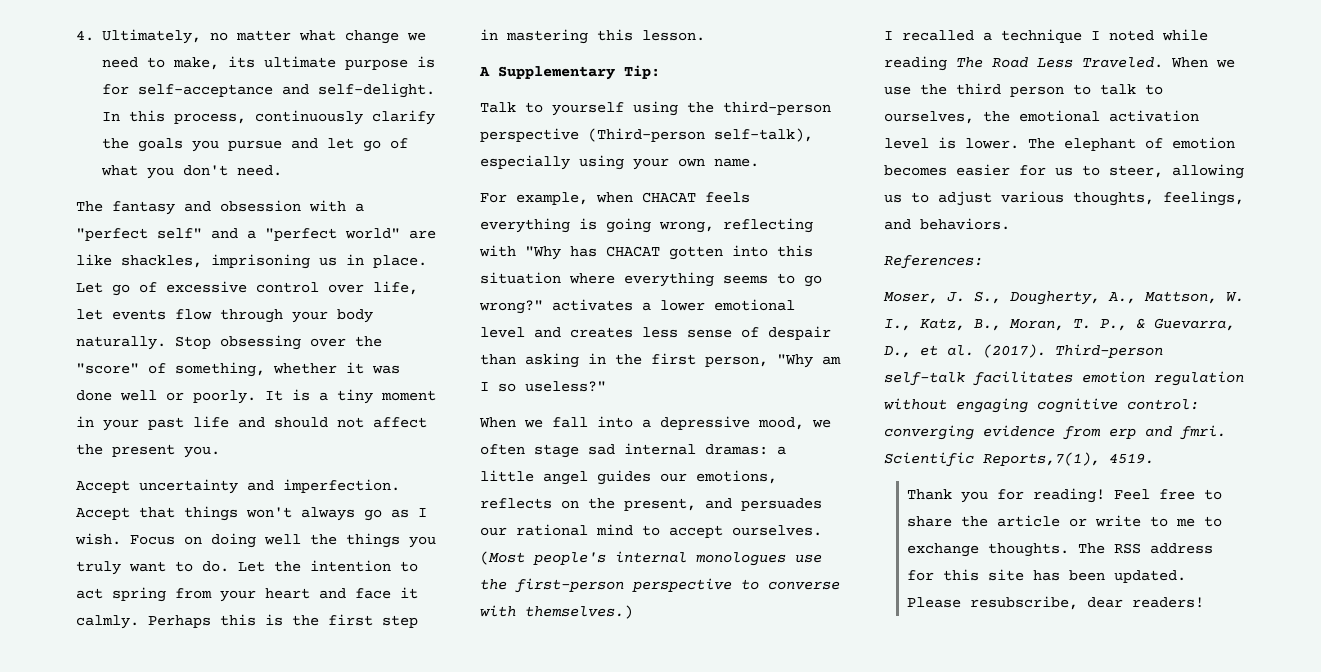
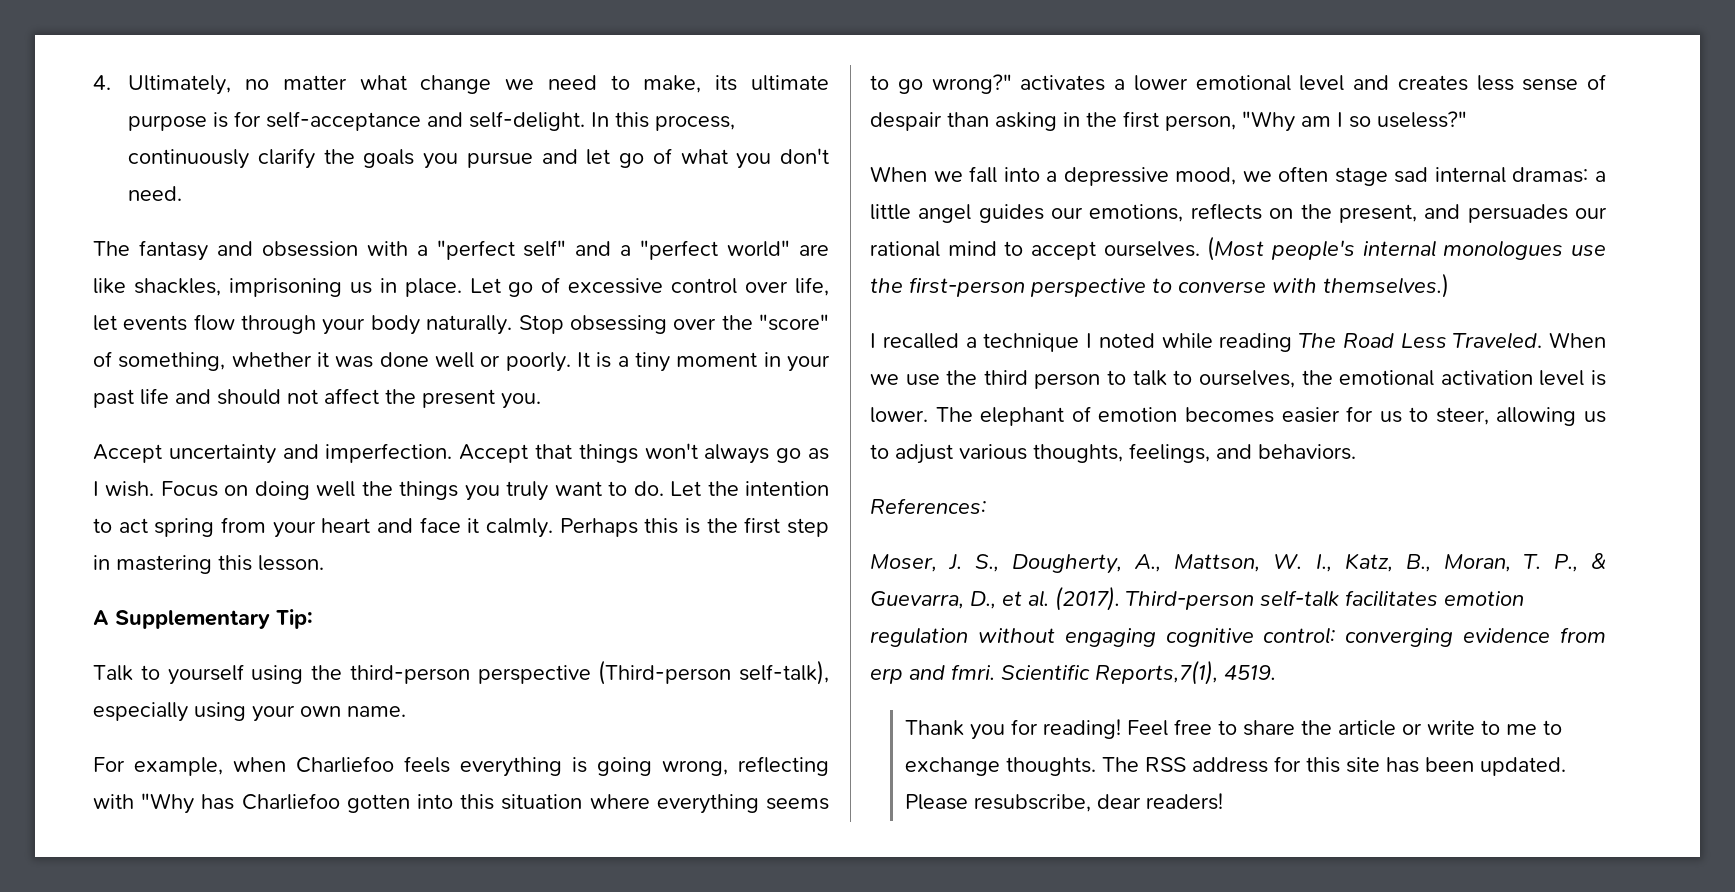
- For example, when CHACAT feels everything is going wrong, reflecting with "Why has CHACAT gotten into this situation where everything seems to go wrong?" activates a lower emotional level and creates less sense of despair than asking in the first person, "Why am I so useless?"
+ For example, when Charliefoo feels everything is going wrong, reflecting with "Why has Charliefoo gotten into this situation where everything seems to go wrong?" activates a lower emotional level and creates less sense of despair than asking in the first person, "Why am I so useless?"

